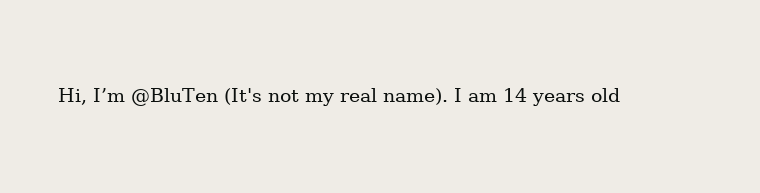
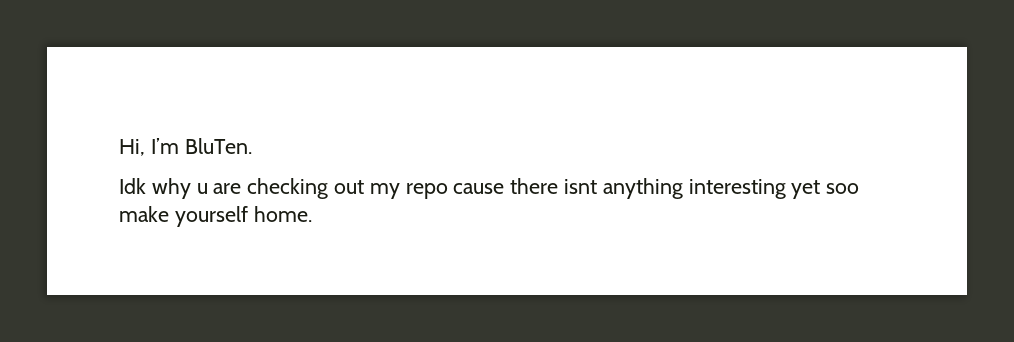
- Hi, I’m @BluTen (It's not my real name). I am 14 years old
+ Hi, I’m BluTen.
+ Idk why u are checking out my repo cause there isnt anything interesting yet soo make yourself home.

